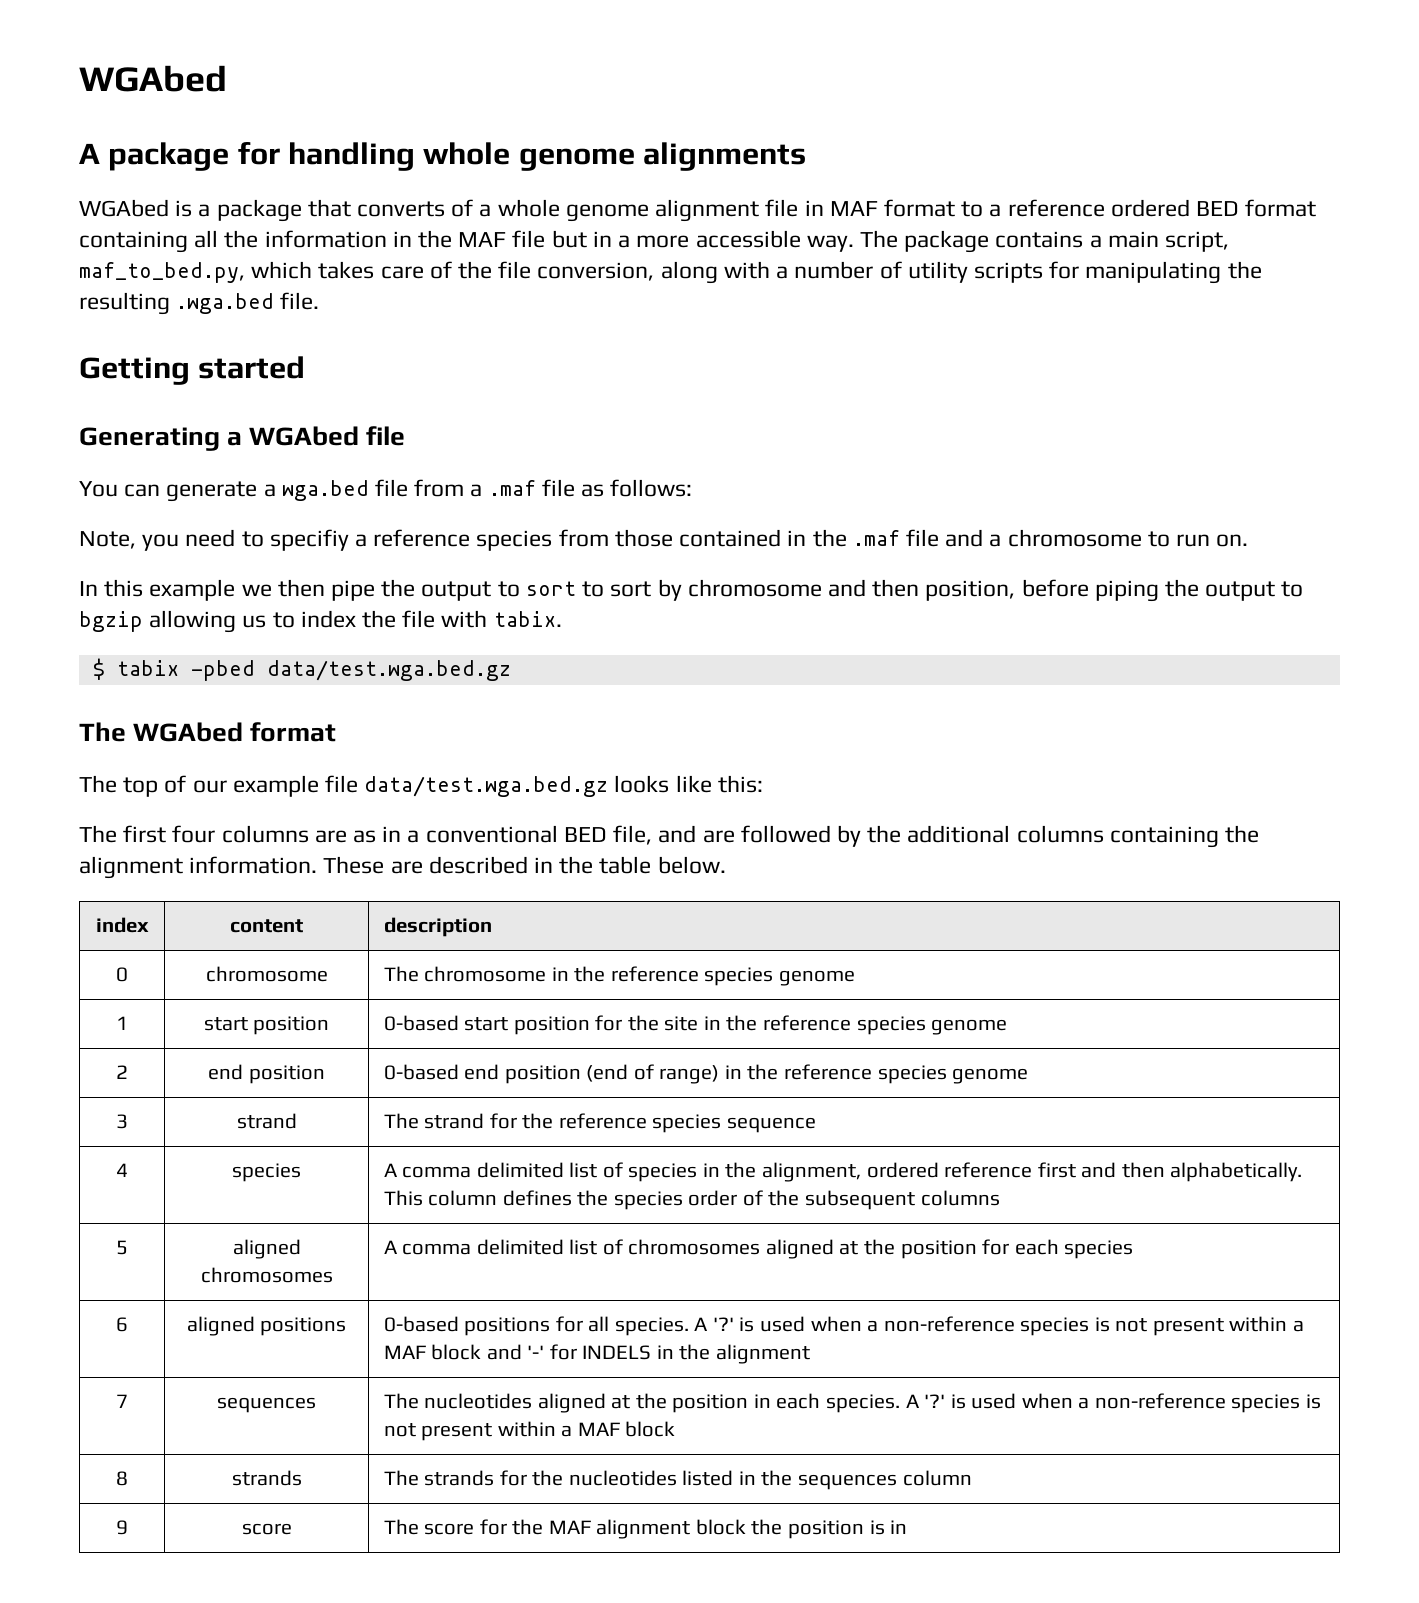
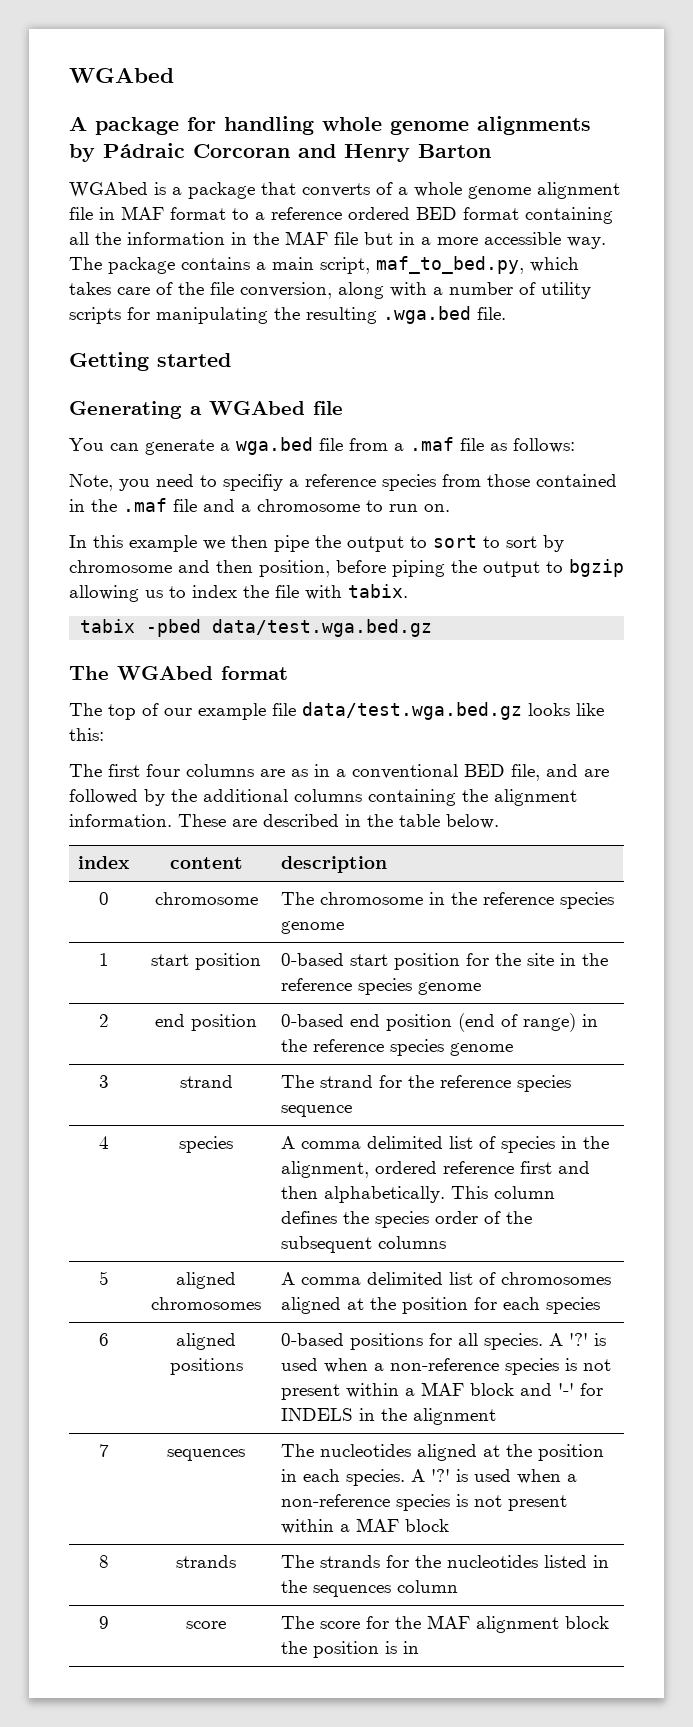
- A package for handling whole genome alignments
+ A package for handling whole genome alignments by Pádraic Corcoran and Henry Barton
- $ tabix -pbed data/test.wga.bed.gz
+ tabix -pbed data/test.wga.bed.gz

